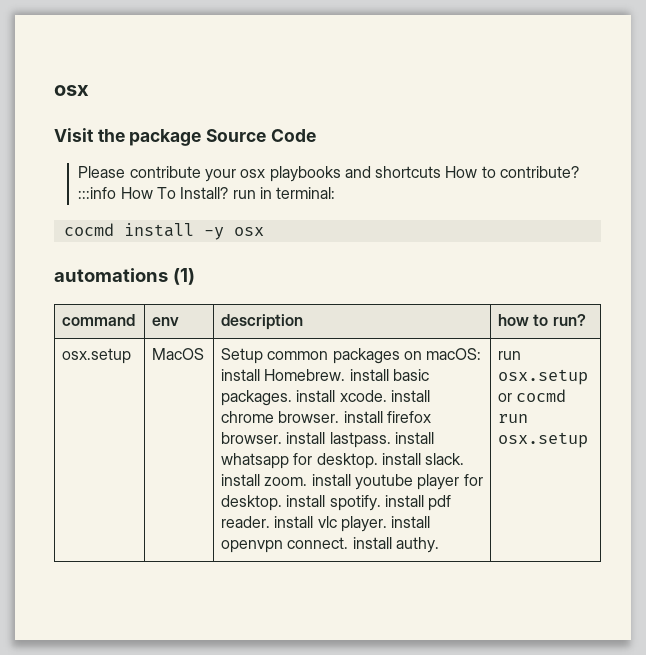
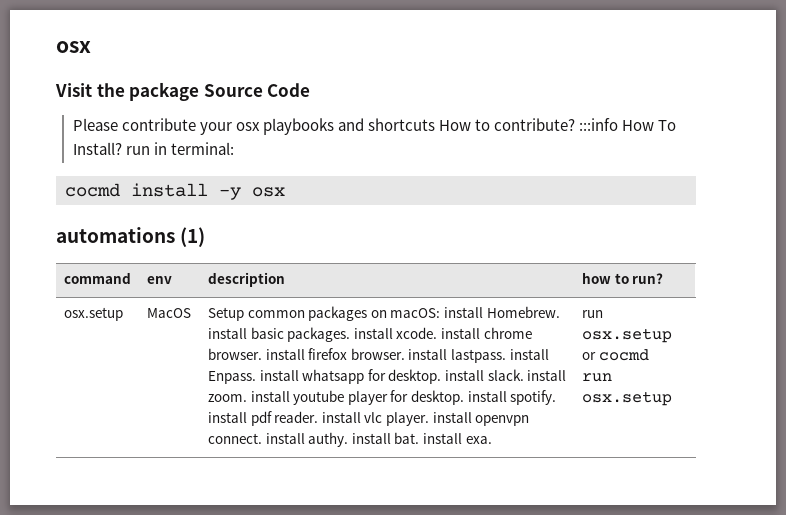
- Setup common packages on macOS: install Homebrew. install basic packages. install xcode. install chrome browser. install firefox browser. install lastpass. install whatsapp for desktop. install slack. install zoom. install youtube player for desktop. install spotify. install pdf reader. install vlc player. install openvpn connect. install authy.
+ Setup common packages on macOS: install Homebrew. install basic packages. install xcode. install chrome browser. install firefox browser. install lastpass. install Enpass. install whatsapp for desktop. install slack. install zoom. install youtube player for desktop. install spotify. install pdf reader. install vlc player. install openvpn connect. install authy. install bat. install exa.

